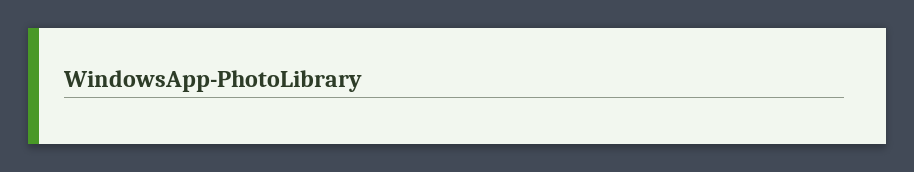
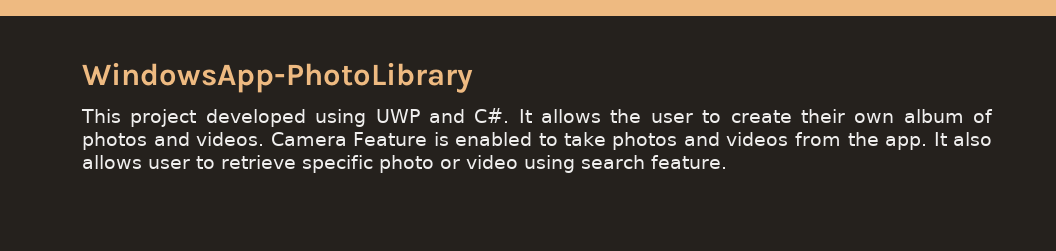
+ This project developed using UWP and C#. It allows the user to create their own album of photos and videos. Camera Feature is enabled to take photos and videos from the app. It also allows user to retrieve specific photo or video using search feature.

